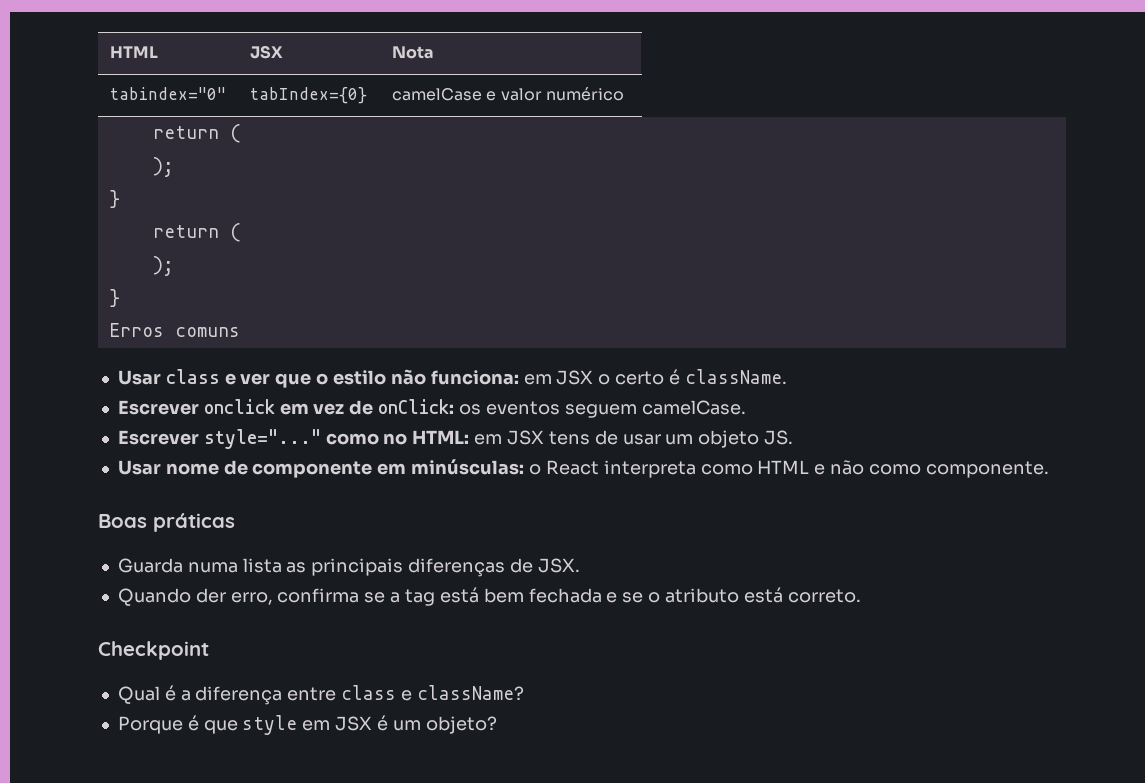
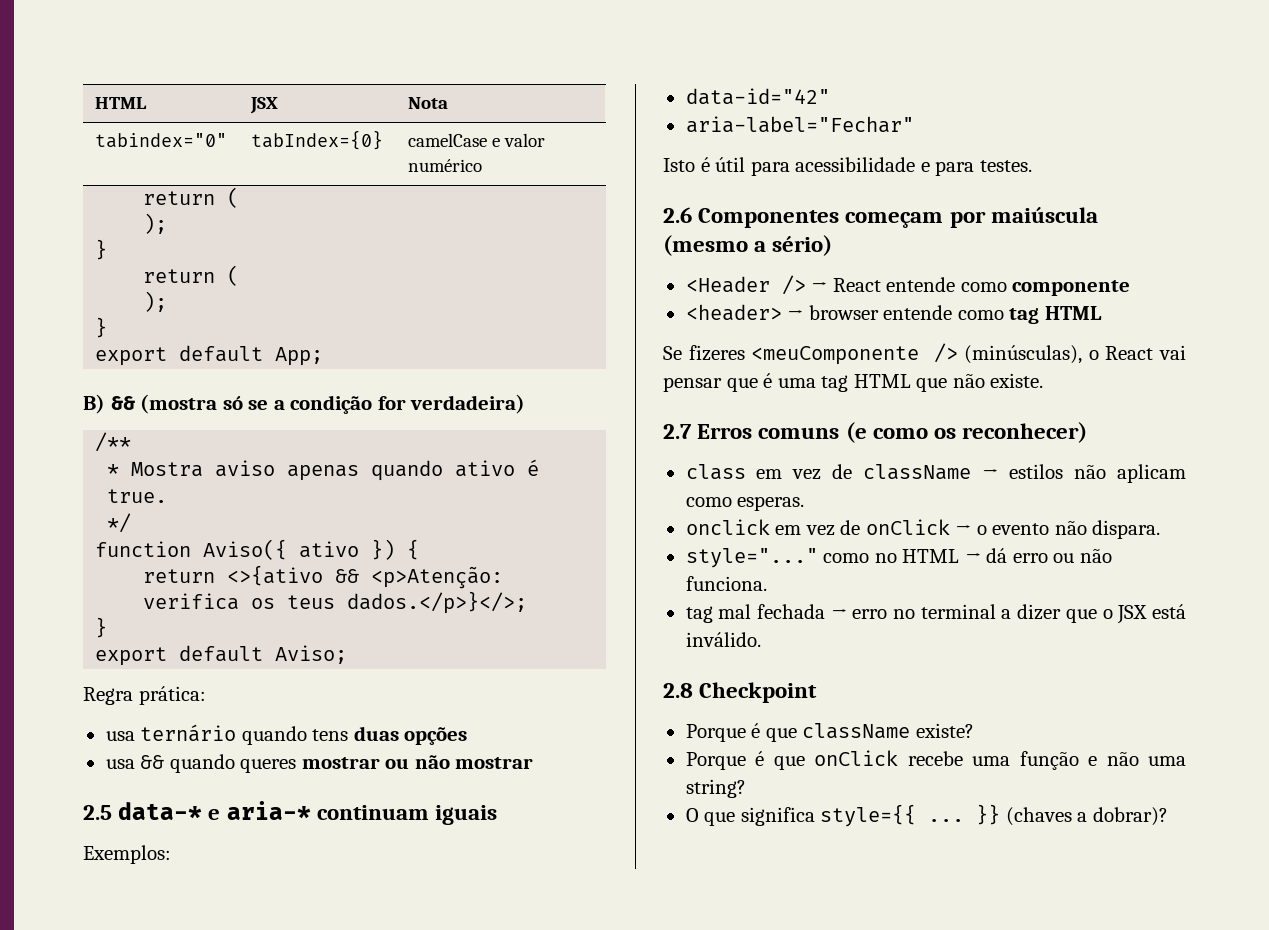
- Erros comuns
- Usar class e ver que o estilo não funciona: em JSX o certo é className.
- Escrever onclick em vez de onClick: os eventos seguem camelCase.
- Escrever style="..." como no HTML: em JSX tens de usar um objeto JS.
- Usar nome de componente em minúsculas: o React interpreta como HTML e não como componente.
- Boas práticas
- Guarda numa lista as principais diferenças de JSX.
- Quando der erro, confirma se a tag está bem fechada e se o atributo está correto.
- Checkpoint
- Qual é a diferença entre class e className?
- Porque é que style em JSX é um objeto?
+ export default App;
+ B) && (mostra só se a condição for verdadeira)
+ /**
+ * Mostra aviso apenas quando ativo é true.
+ */
+ function Aviso({ ativo }) {
+ return <>{ativo && <p>Atenção: verifica os teus dados.</p>}</>;
+ }
+ export default Aviso;
+ Regra prática:
+ usa ternário quando tens duas opções
+ usa && quando queres mostrar ou não mostrar
+ 2.5 data-* e aria-* continuam iguais
+ Exemplos:
+ data-id="42"
+ aria-label="Fechar"
+ Isto é útil para acessibilidade e para testes.
+ 2.6 Componentes começam por maiúscula (mesmo a sério)
+ <Header /> → React entende como componente
+ <header> → browser entende como tag HTML
+ Se fizeres <meuComponente /> (minúsculas), o React vai pensar que é uma tag HTML que não existe.
+ 2.7 Erros comuns (e como os reconhecer)
+ class em vez de className → estilos não aplicam como esperas.
+ onclick em vez de onClick → o evento não dispara.
+ style="..." como no HTML → dá erro ou não funciona.
+ tag mal fechada → erro no terminal a dizer que o JSX está inválido.
+ 2.8 Checkpoint
+ Porque é que className existe?
+ Porque é que onClick recebe uma função e não uma string?
+ O que significa style={{ ... }} (chaves a dobrar)?

